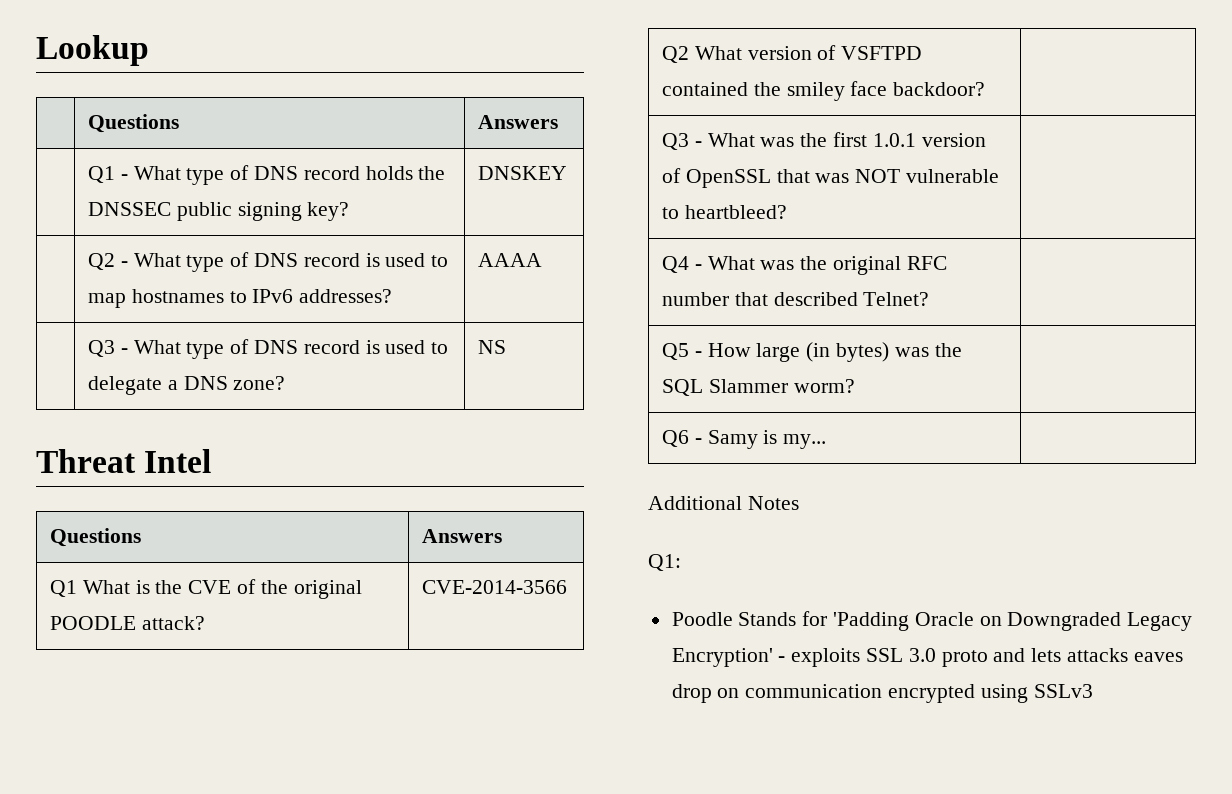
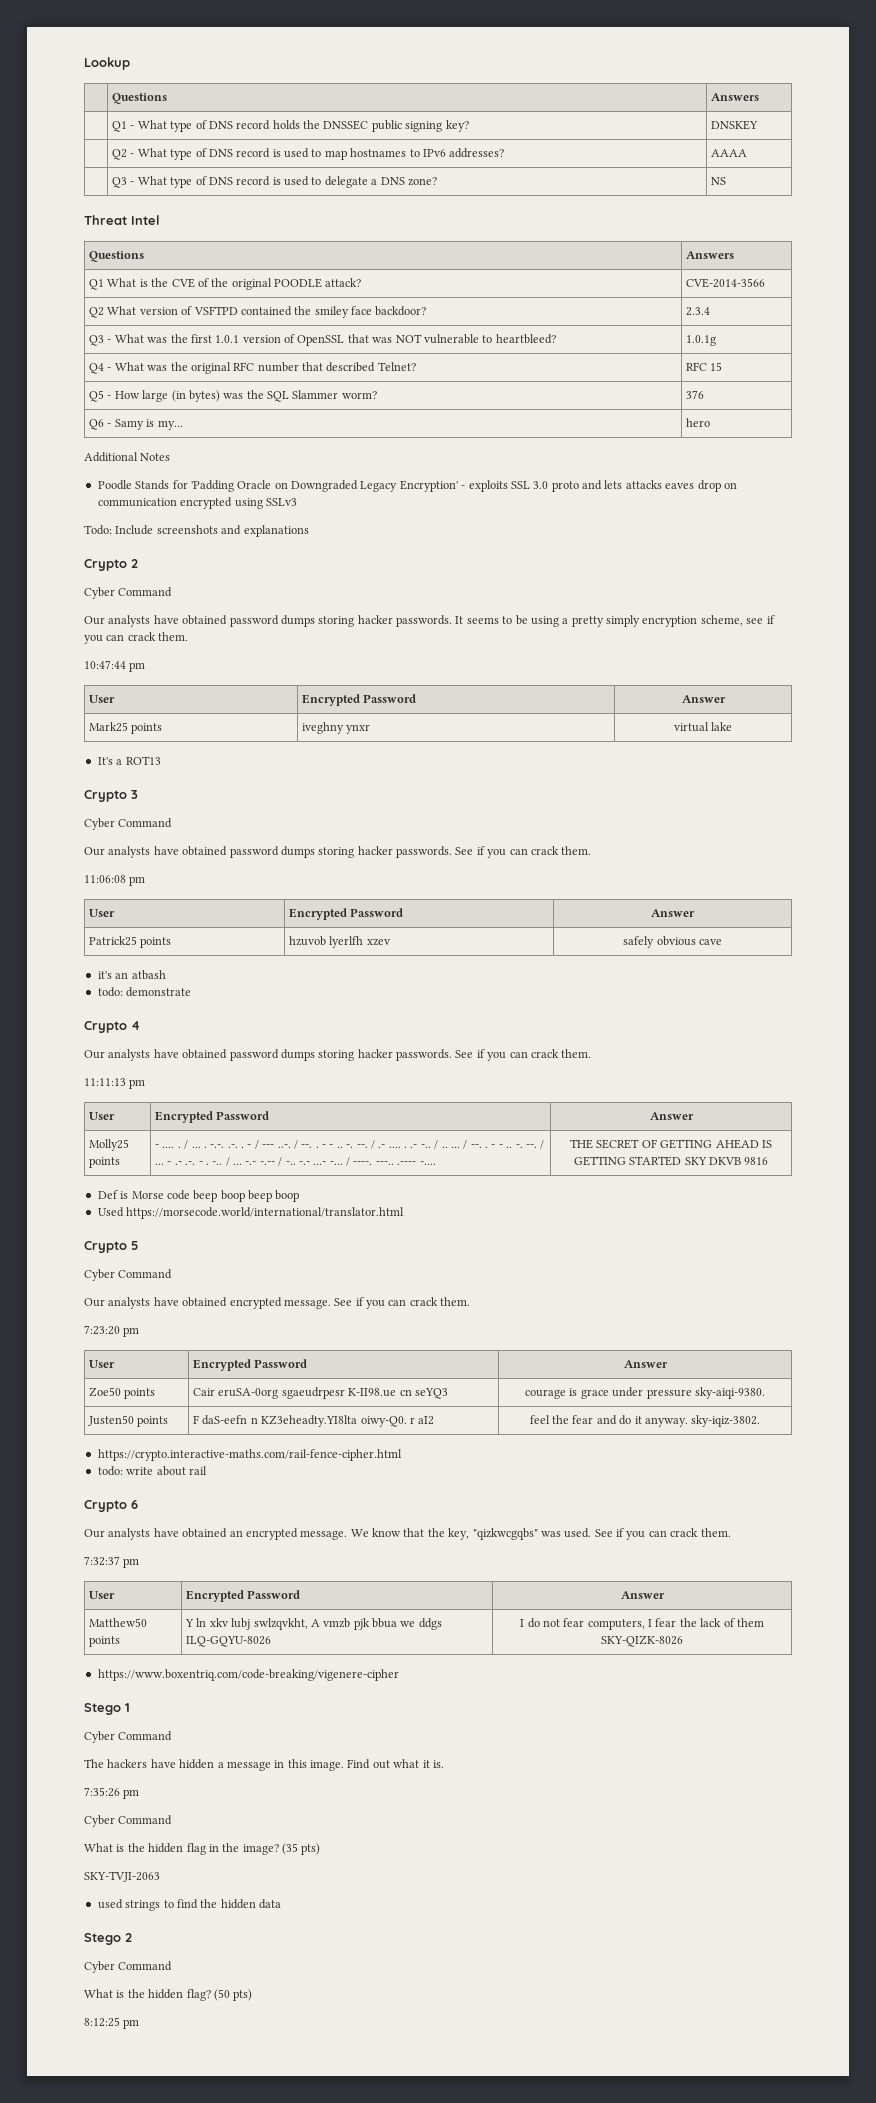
- Q2 What version of VSFTPD contained the smiley face backdoor? |
+ Q2 What version of VSFTPD contained the smiley face backdoor? | 2.3.4
- Q3 - What was the first 1.0.1 version of OpenSSL that was NOT vulnerable to heartbleed? |
+ Q3 - What was the first 1.0.1 version of OpenSSL that was NOT vulnerable to heartbleed? | 1.0.1g
- Q4 - What was the original RFC number that described Telnet? |
+ Q4 - What was the original RFC number that described Telnet? | RFC 15
- Q5 - How large (in bytes) was the SQL Slammer worm? |
+ Q5 - How large (in bytes) was the SQL Slammer worm? | 376
- Q6 - Samy is my... |
+ Q6 - Samy is my... | hero
- Q1:
+ Todo: Include screenshots and explanations
+ Crypto 2
+ Cyber Command
+ Our analysts have obtained password dumps storing hacker passwords. It seems to be using a pretty simply encryption scheme, see if you can crack them.
+ 10:47:44 pm
+ User | Encrypted Password | Answer
+ Mark25 points | iveghny ynxr | virtual lake
+ It's a ROT13
+ Crypto 3
+ Cyber Command
+ Our analysts have obtained password dumps storing hacker passwords. See if you can crack them.
+ 11:06:08 pm
+ User | Encrypted Password | Answer
+ Patrick25 points | hzuvob lyerlfh xzev | safely obvious cave
+ it's an atbash
+ todo: demonstrate
+ Crypto 4
+ Our analysts have obtained password dumps storing hacker passwords. See if you can crack them.
+ 11:11:13 pm
+ User | Encrypted Password | Answer
+ Molly25 points | - .... . / ... . -.-. .-. . - / --- ..-. / --. . - - .. -. --. / .- .... . .- -.. / .. ... / --. . - - .. -. --. / ... - .- .-. - . -.. / ... -.- -.-- / -.. -.- ...- -... / ----. ---.. .---- -.... | THE SECRET OF GETTING AHEAD IS GETTING STARTED SKY DKVB 9816
+ Def is Morse code beep boop beep boop
+ Used https://morsecode.world/international/translator.html
+ Crypto 5
+ Cyber Command
+ Our analysts have obtained encrypted message. See if you can crack them.
+ 7:23:20 pm
+ User | Encrypted Password | Answer
+ Zoe50 points | Cair eruSA-0org sgaeudrpesr K-II98.ue cn seYQ3 | courage is grace under pressure sky-aiqi-9380.
+ Justen50 points | F daS-eefn n KZ3eheadty.YI8lta oiwy-Q0. r aI2 | feel the fear and do it anyway. sky-iqiz-3802.
+ https://crypto.interactive-maths.com/rail-fence-cipher.html
+ todo: write about rail
+ Crypto 6
+ Our analysts have obtained an encrypted message. We know that the key, "qizkwcgqbs" was used. See if you can crack them.
+ 7:32:37 pm
+ User | Encrypted Password | Answer
+ Matthew50 points | Y ln xkv lubj swlzqvkht, A vmzb pjk bbua we ddgs ILQ-GQYU-8026 | I do not fear computers, I fear the lack of them SKY-QIZK-8026
+ https://www.boxentriq.com/code-breaking/vigenere-cipher
+ Stego 1
+ Cyber Command
+ The hackers have hidden a message in this image. Find out what it is.
+ 7:35:26 pm
+ Cyber Command
+ What is the hidden flag in the image? (35 pts)
+ SKY-TVJI-2063
+ used strings to find the hidden data
+ Stego 2
+ Cyber Command
+ What is the hidden flag? (50 pts)
+ 8:12:25 pm

